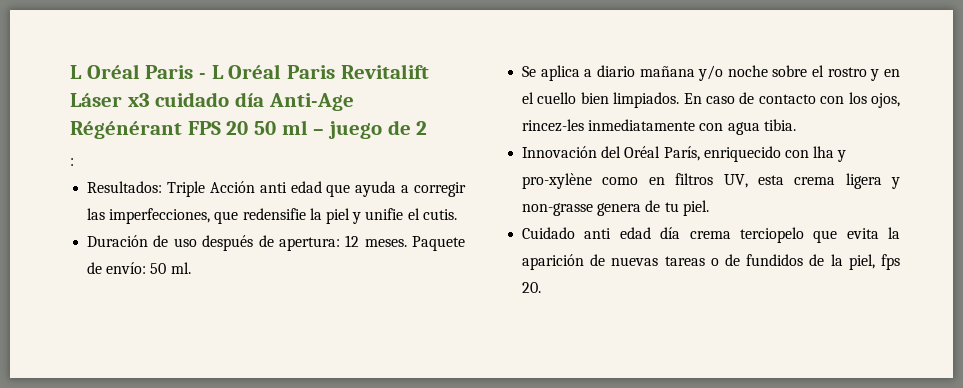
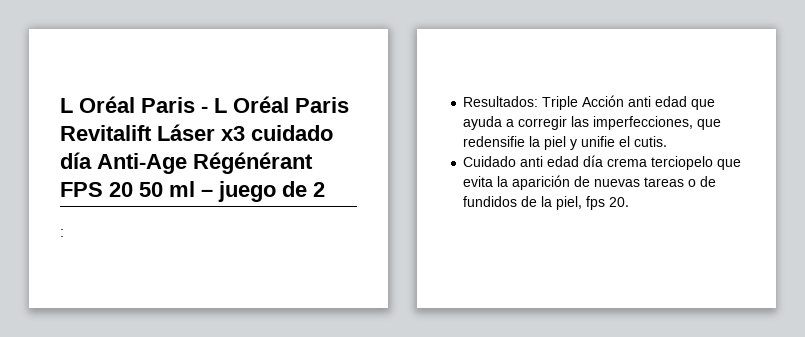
- Duración de uso después de apertura: 12 meses. Paquete de envío: 50 ml.
- Se aplica a diario mañana y/o noche sobre el rostro y en el cuello bien limpiados. En caso de contacto con los ojos, rincez-les inmediatamente con agua tibia.
- Innovación del Oréal París, enriquecido con lha y pro-xylène como en filtros UV, esta crema ligera y non-grasse genera de tu piel.

